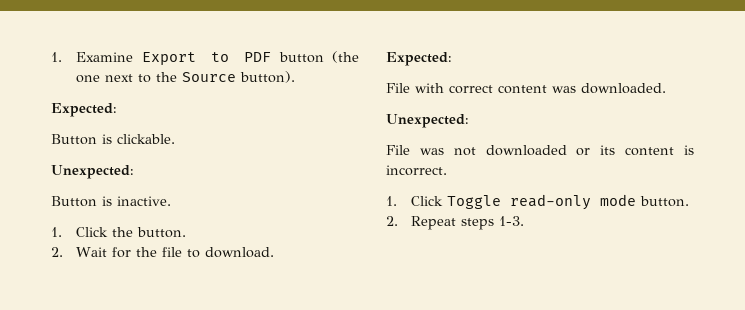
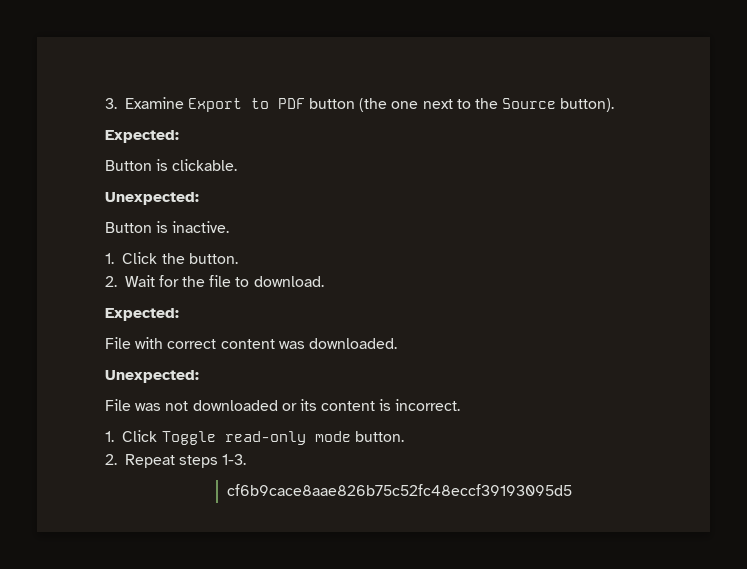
- 1. Examine Export to PDF button (the one next to the Source button).
+ 3. Examine Export to PDF button (the one next to the Source button).
+ cf6b9cace8aae826b75c52fc48eccf39193095d5

